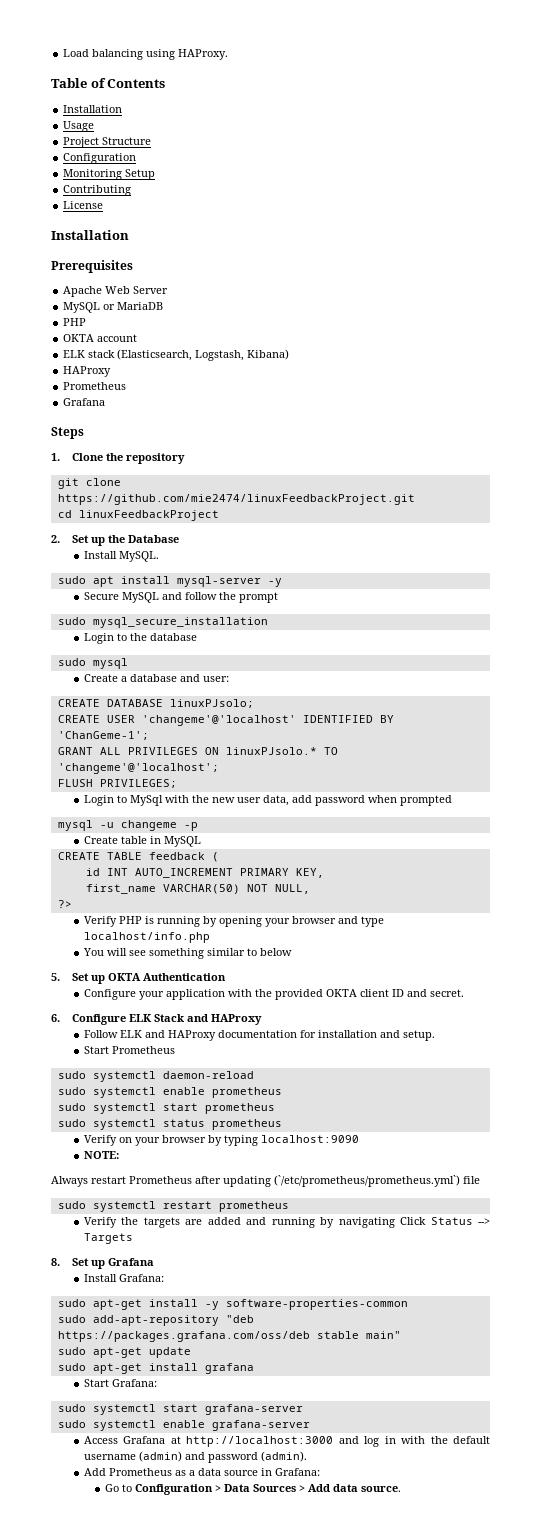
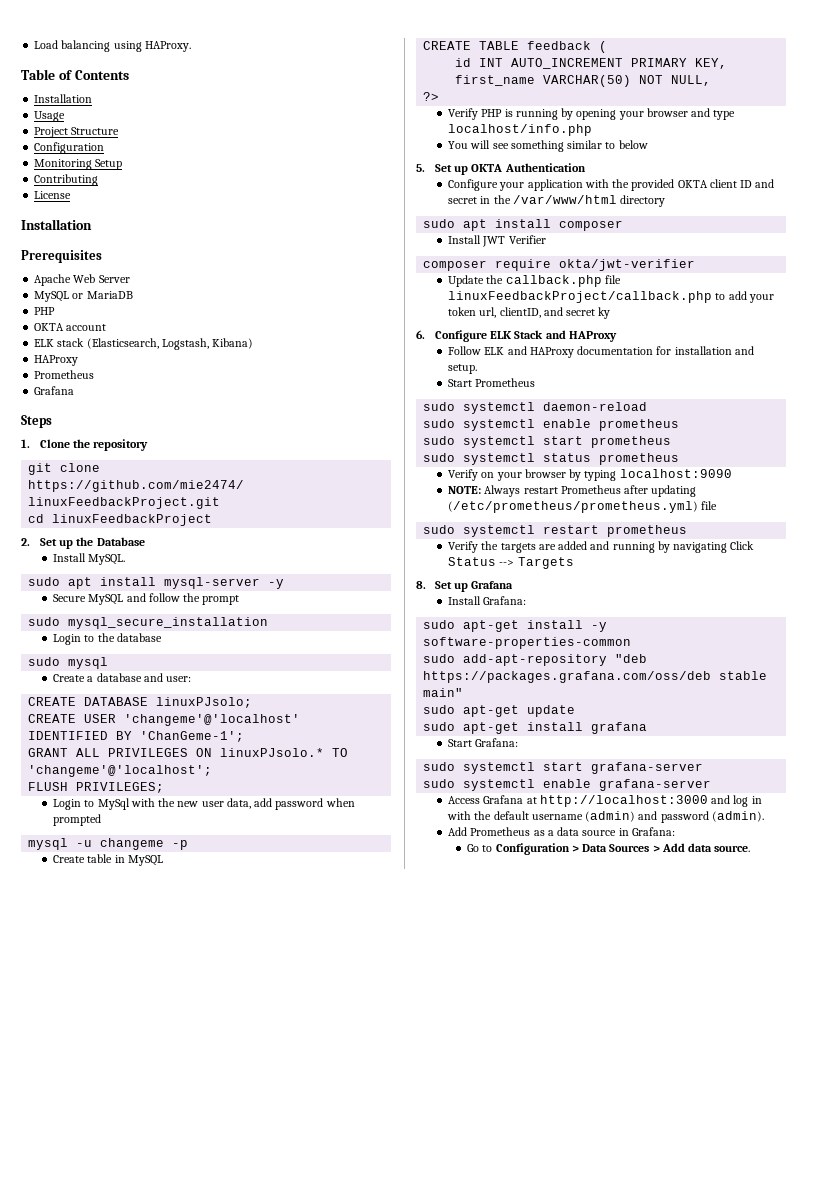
- Configure your application with the provided OKTA client ID and secret.
+ Configure your application with the provided OKTA client ID and secret in the /var/www/html directory
+ sudo apt install composer
+ Install JWT Verifier
+ composer require okta/jwt-verifier
+ Update the callback.php file linuxFeedbackProject/callback.php to add your token url, clientID, and secret ky
- NOTE:
- Always restart Prometheus after updating (`/etc/prometheus/prometheus.yml`) file
+ NOTE: Always restart Prometheus after updating (/etc/prometheus/prometheus.yml) file

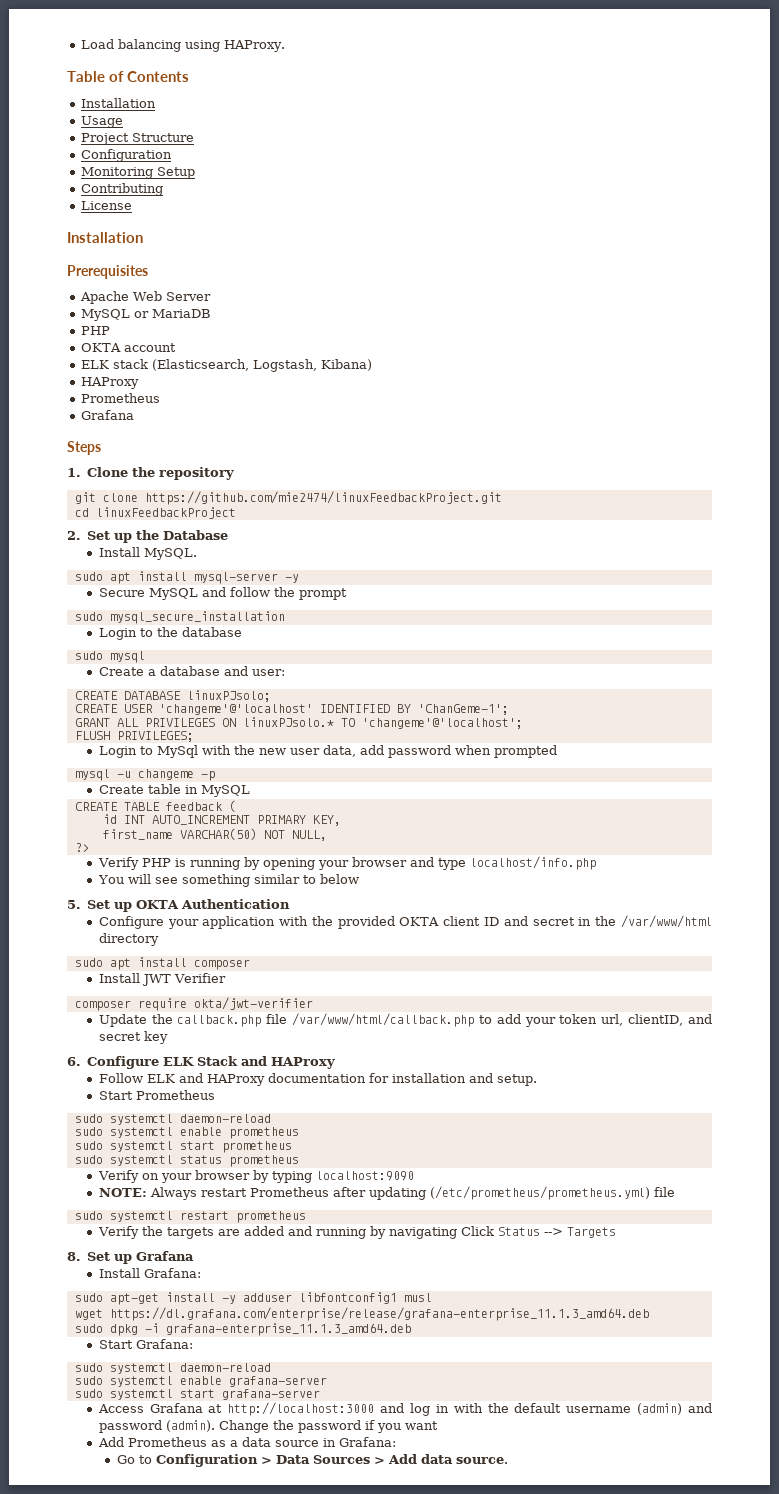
- Update the callback.php file linuxFeedbackProject/callback.php to add your token url, clientID, and secret ky
+ Update the callback.php file /var/www/html/callback.php to add your token url, clientID, and secret key
- sudo apt-get install -y software-properties-common
- sudo add-apt-repository "deb https://packages.grafana.com/oss/deb stable main"
- sudo apt-get update
- sudo apt-get install grafana
+ sudo apt-get install -y adduser libfontconfig1 musl
+ wget https://dl.grafana.com/enterprise/release/grafana-enterprise_11.1.3_amd64.deb
+ sudo dpkg -i grafana-enterprise_11.1.3_amd64.deb
  Start Grafana:
- sudo systemctl start grafana-server
+ sudo systemctl daemon-reload
+ sudo systemctl enable grafana-server
- sudo systemctl enable grafana-server
+ sudo systemctl start grafana-server
+ Change the password if you want

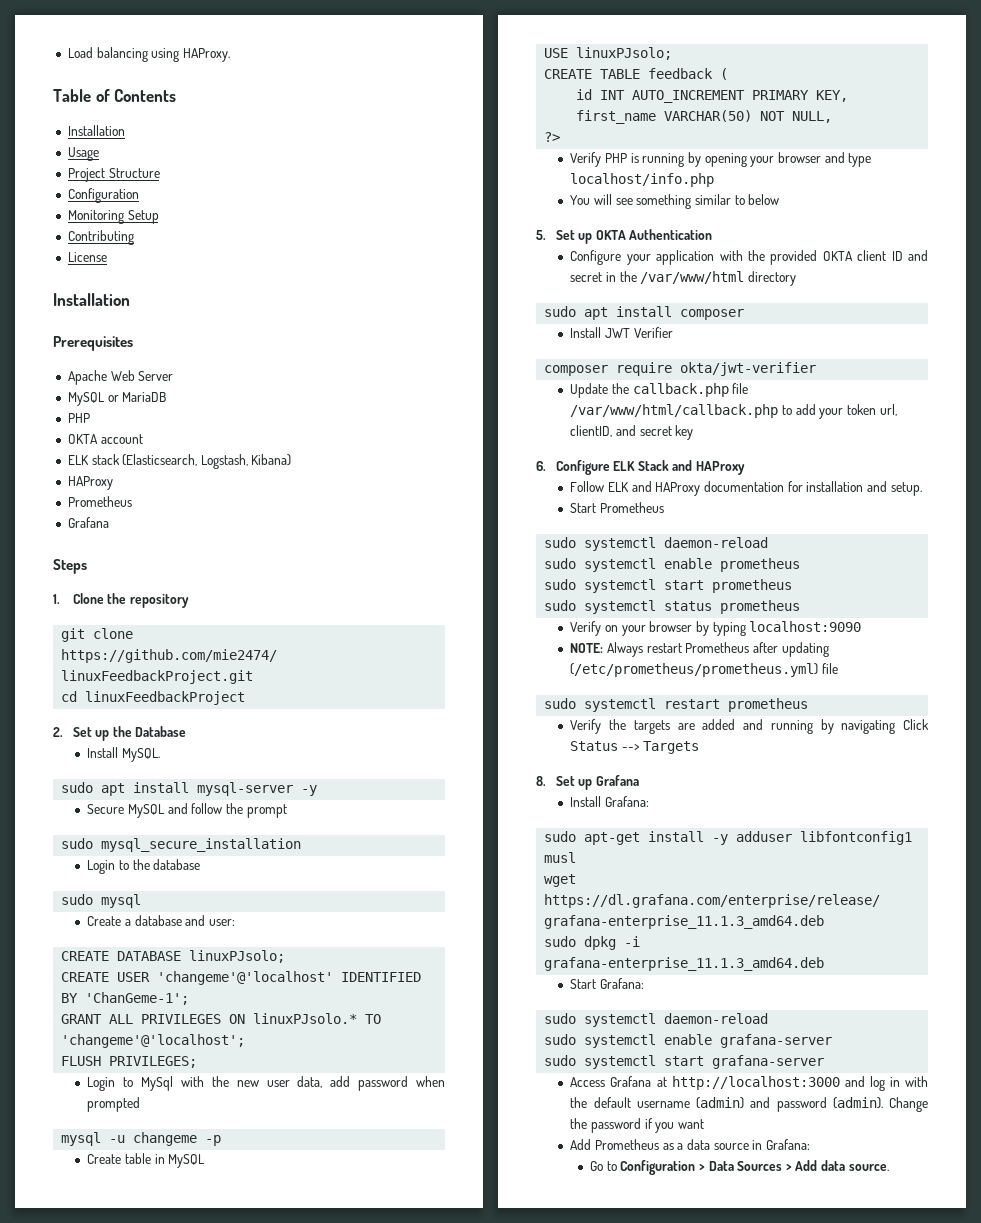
+ USE linuxPJsolo;

